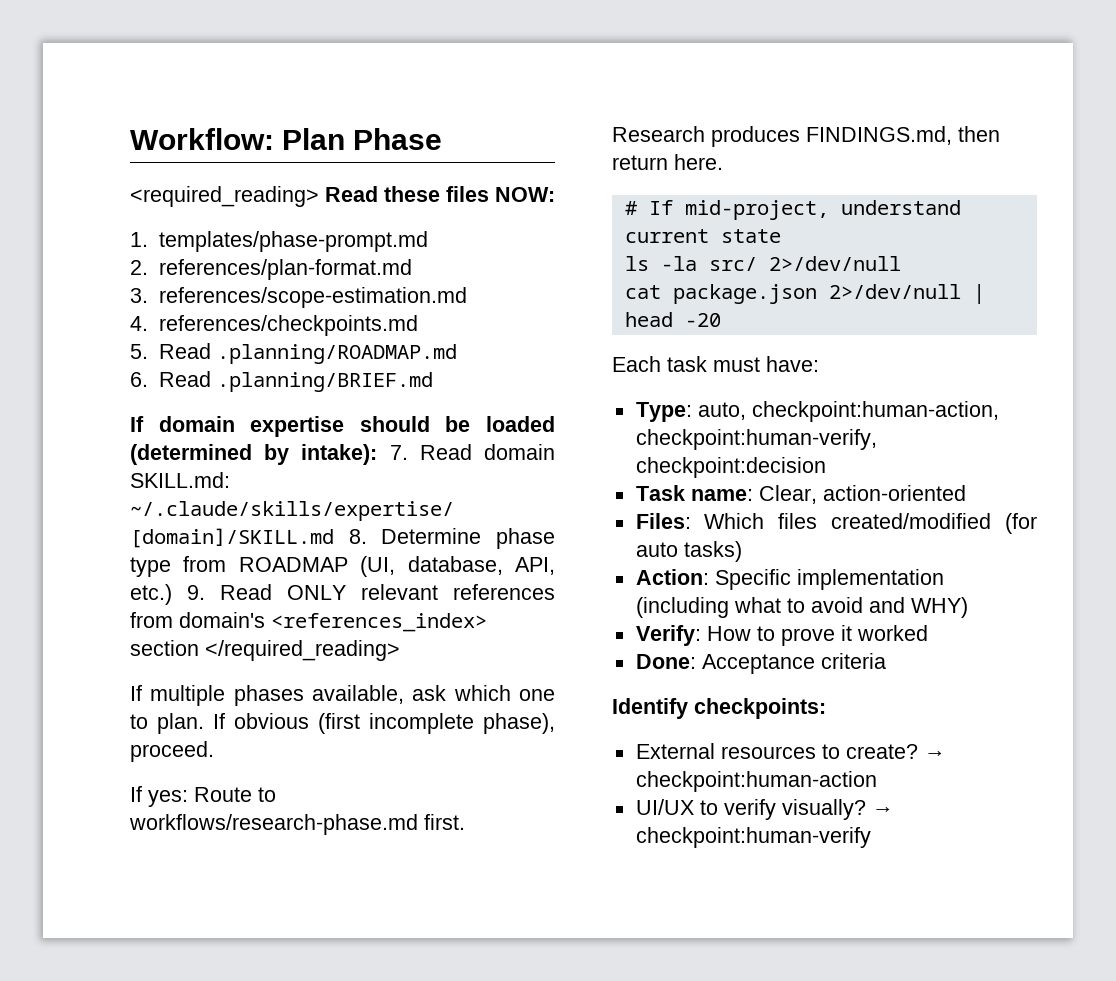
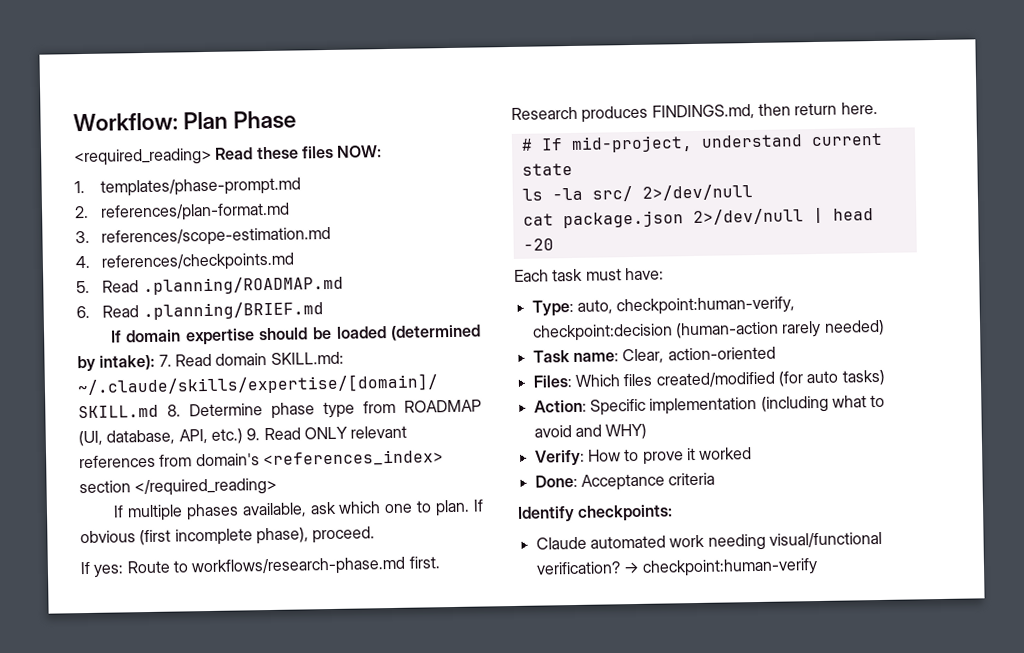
- Type: auto, checkpoint:human-action, checkpoint:human-verify, checkpoint:decision
+ Type: auto, checkpoint:human-verify, checkpoint:decision (human-action rarely needed)
- External resources to create? → checkpoint:human-action
- UI/UX to verify visually?
+ Claude automated work needing visual/functional verification?

